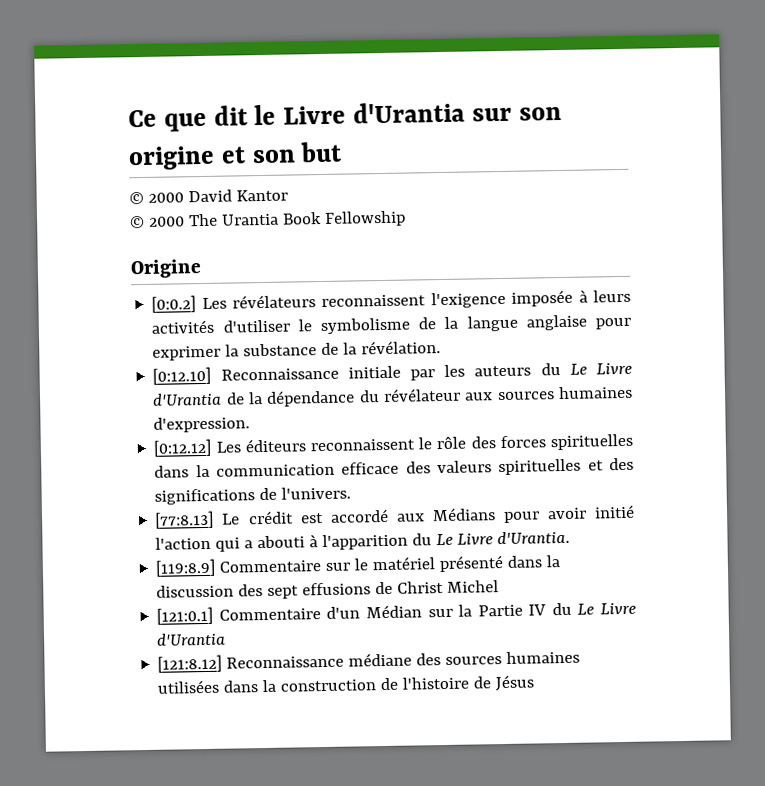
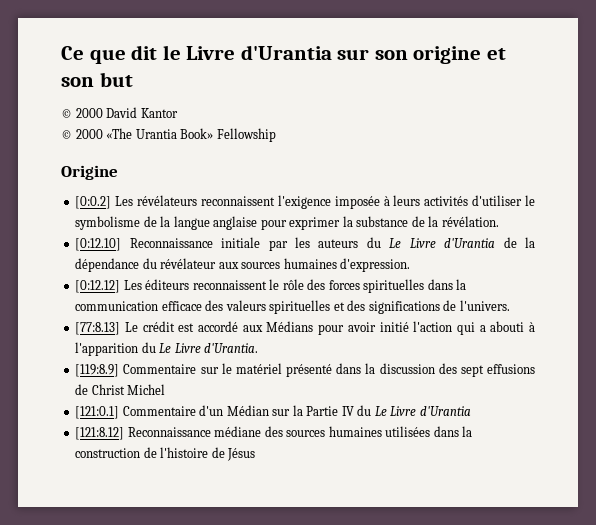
- © 2000 The Urantia Book Fellowship
+ © 2000 «The Urantia Book» Fellowship

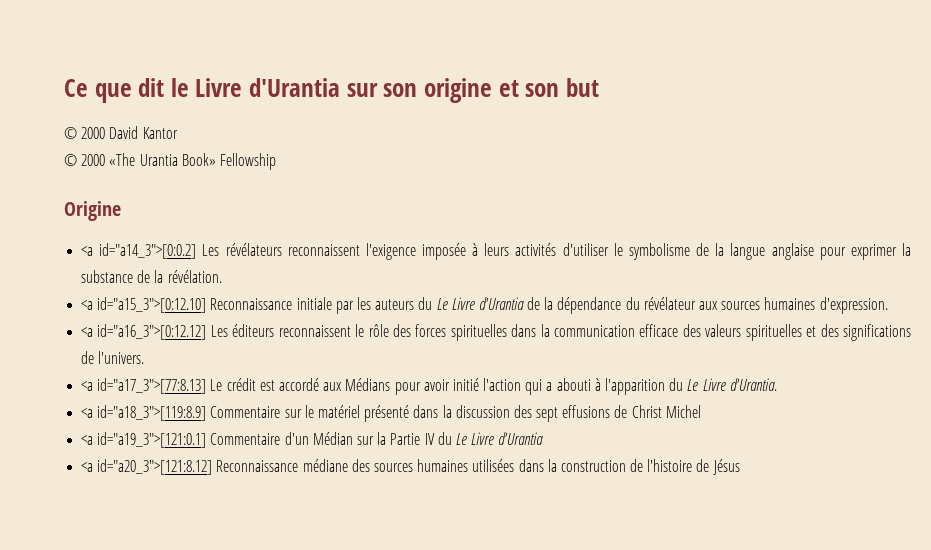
- [0:0.2] Les révélateurs reconnaissent l'exigence imposée à leurs activités d'utiliser le symbolisme de la langue anglaise pour exprimer la substance de la révélation.
+ <a id="a14_3">[0:0.2] Les révélateurs reconnaissent l'exigence imposée à leurs activités d'utiliser le symbolisme de la langue anglaise pour exprimer la substance de la révélation.
- [0:12.10] Reconnaissance initiale par les auteurs du Le Livre d'Urantia de la dépendance du révélateur aux sources humaines d'expression.
+ <a id="a15_3">[0:12.10] Reconnaissance initiale par les auteurs du Le Livre d'Urantia de la dépendance du révélateur aux sources humaines d'expression.
- [0:12.12] Les éditeurs reconnaissent le rôle des forces spirituelles dans la communication efficace des valeurs spirituelles et des significations de l'univers.
+ <a id="a16_3">[0:12.12] Les éditeurs reconnaissent le rôle des forces spirituelles dans la communication efficace des valeurs spirituelles et des significations de l'univers.
- [77:8.13] Le crédit est accordé aux Médians pour avoir initié l'action qui a abouti à l'apparition du Le Livre d'Urantia.
+ <a id="a17_3">[77:8.13] Le crédit est accordé aux Médians pour avoir initié l'action qui a abouti à l'apparition du Le Livre d'Urantia.
- [119:8.9] Commentaire sur le matériel présenté dans la discussion des sept effusions de Christ Michel
+ <a id="a18_3">[119:8.9] Commentaire sur le matériel présenté dans la discussion des sept effusions de Christ Michel
- [121:0.1] Commentaire d'un Médian sur la Partie IV du Le Livre d'Urantia
+ <a id="a19_3">[121:0.1] Commentaire d'un Médian sur la Partie IV du Le Livre d'Urantia
- [121:8.12] Reconnaissance médiane des sources humaines utilisées dans la construction de l'histoire de Jésus
+ <a id="a20_3">[121:8.12] Reconnaissance médiane des sources humaines utilisées dans la construction de l'histoire de Jésus

